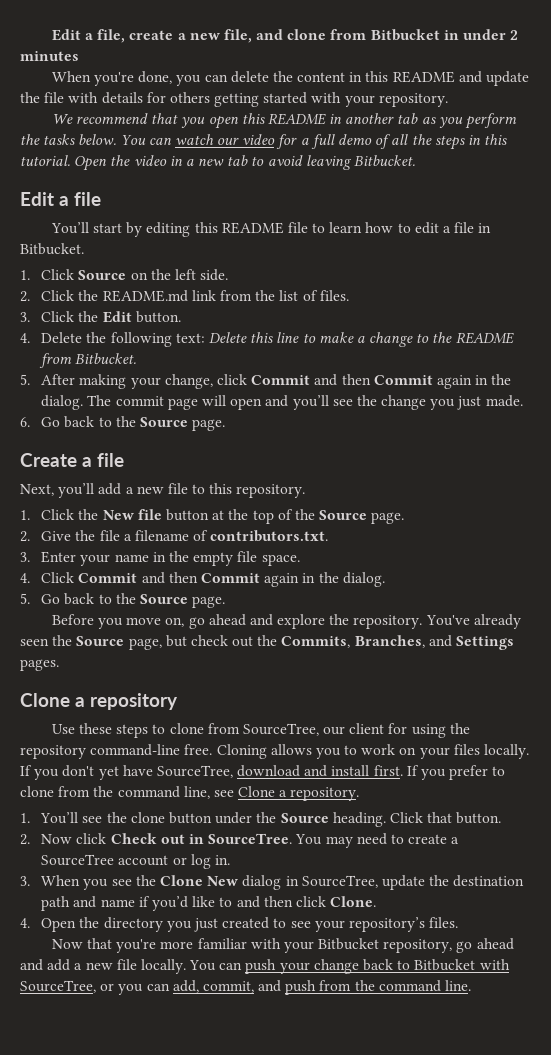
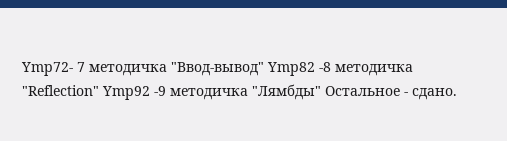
- Edit a file, create a new file, and clone from Bitbucket in under 2 minutes
- When you're done, you can delete the content in this README and update the file with details for others getting started with your repository.
- We recommend that you open this README in another tab as you perform the tasks below. You can watch our video for a full demo of all the steps in this tutorial. Open the video in a new tab to avoid leaving Bitbucket.
- Edit a file
- You’ll start by editing this README file to learn how to edit a file in Bitbucket.
- 1. Click Source on the left side.
- 2. Click the README.md link from the list of files.
- 3. Click the Edit button.
- 4. Delete the following text: Delete this line to make a change to the README from Bitbucket.
- 5. After making your change, click Commit and then Commit again in the dialog. The commit page will open and you’ll see the change you just made.
- 6. Go back to the Source page.
- Create a file
- Next, you’ll add a new file to this repository.
- 1. Click the New file button at the top of the Source page.
- 2. Give the file a filename of contributors.txt.
- 3. Enter your name in the empty file space.
- 4. Click Commit and then Commit again in the dialog.
- 5. Go back to the Source page.
- Before you move on, go ahead and explore the repository. You've already seen the Source page, but check out the Commits, Branches, and Settings pages.
- Clone a repository
- Use these steps to clone from SourceTree, our client for using the repository command-line free. Cloning allows you to work on your files locally. If you don't yet have SourceTree, download and install first. If you prefer to clone from the command line, see Clone a repository.
- 1. You’ll see the clone button under the Source heading. Click that button.
- 2. Now click Check out in SourceTree. You may need to create a SourceTree account or log in.
- 3. When you see the Clone New dialog in SourceTree, update the destination path and name if you’d like to and then click Clone.
- 4. Open the directory you just created to see your repository’s files.
- Now that you're more familiar with your Bitbucket repository, go ahead and add a new file locally. You can push your change back to Bitbucket with SourceTree, or you can add, commit, and push from the command line.
+ Ymp72- 7 методичка "Ввод-вывод" Ymp82 -8 методичка "Reflection" Ymp92 -9 методичка "Лямбды" Остальное - сдано.

